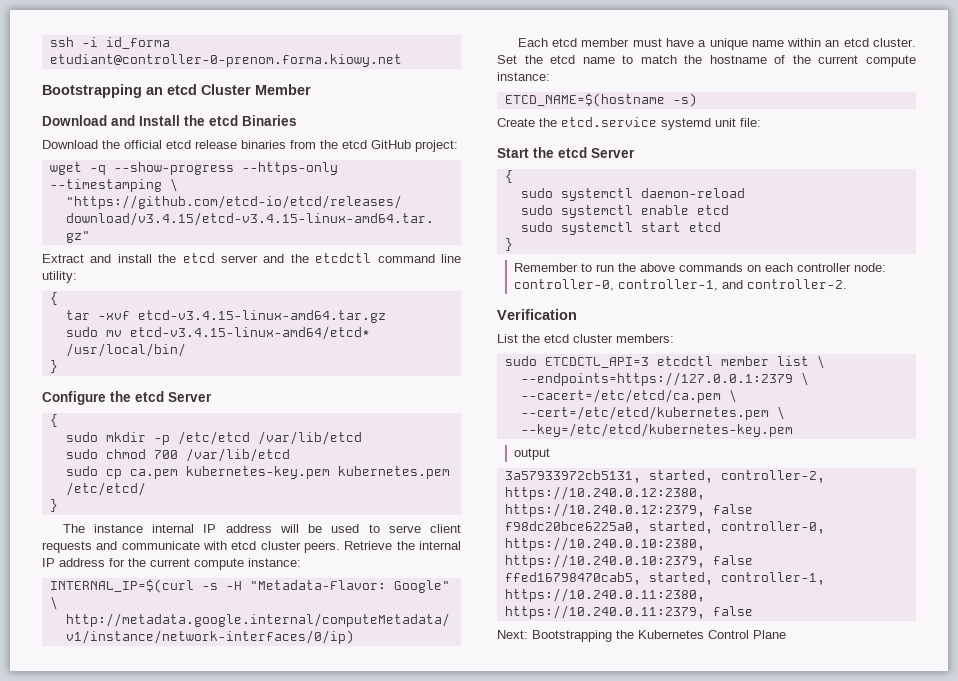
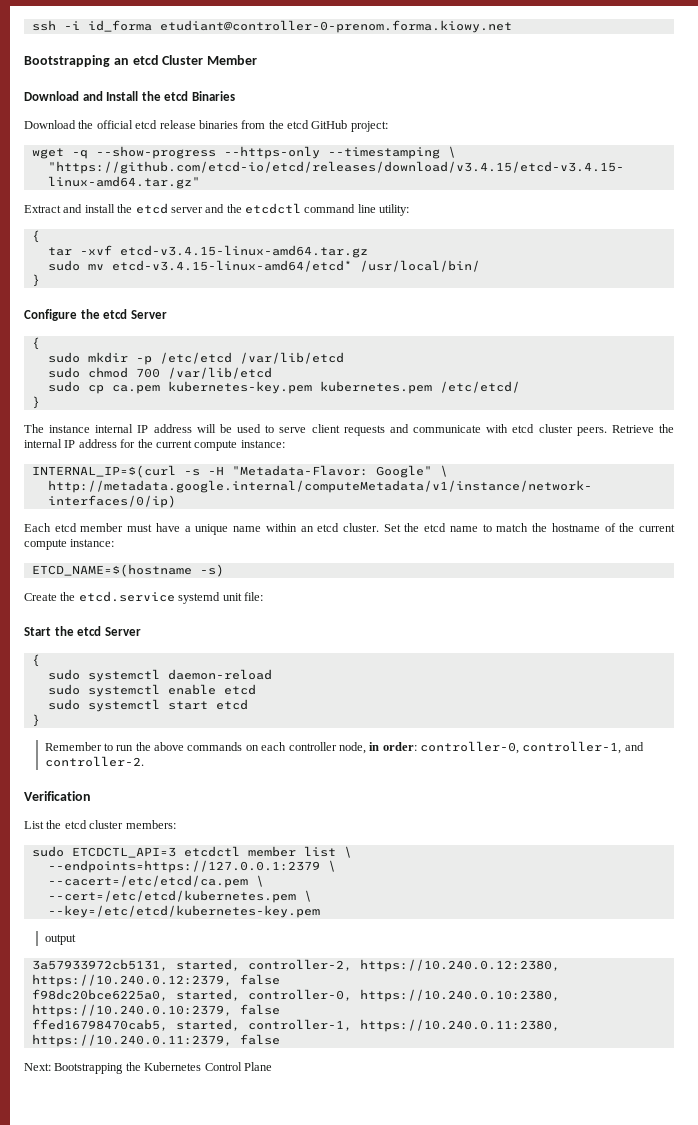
- Remember to run the above commands on each controller node: controller-0, controller-1, and controller-2.
+ Remember to run the above commands on each controller node, in order: controller-0, controller-1, and controller-2.

